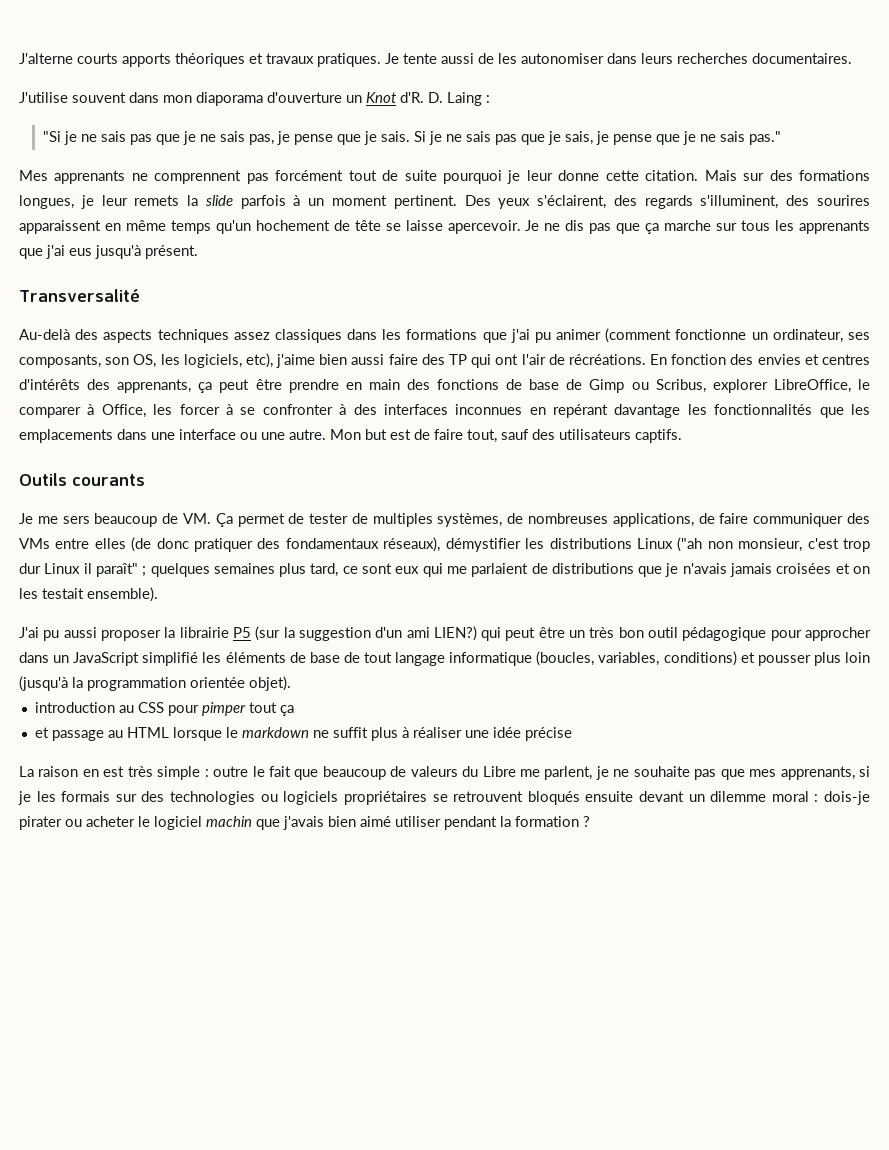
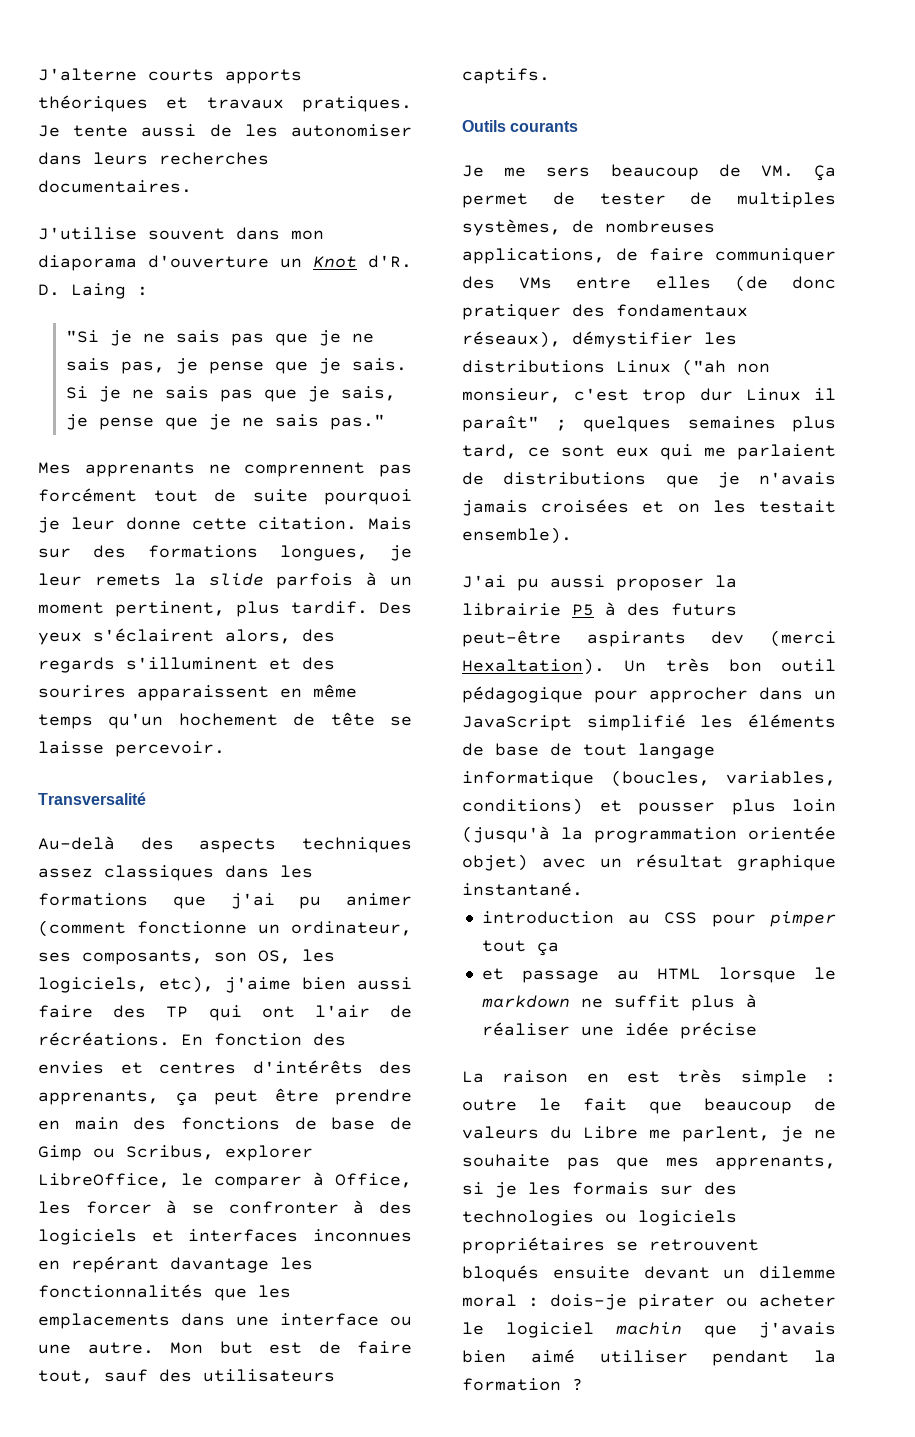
- Mais sur des formations longues, je leur remets la slide parfois à un moment pertinent. Des yeux s'éclairent, des regards s'illuminent, des sourires apparaissent en même temps qu'un hochement de tête se laisse apercevoir. Je ne dis pas que ça marche sur tous les apprenants que j'ai eus jusqu'à présent.
+ Mais sur des formations longues, je leur remets la slide parfois à un moment pertinent, plus tardif. Des yeux s'éclairent alors, des regards s'illuminent et des sourires apparaissent en même temps qu'un hochement de tête se laisse percevoir.
- En fonction des envies et centres d'intérêts des apprenants, ça peut être prendre en main des fonctions de base de Gimp ou Scribus, explorer LibreOffice, le comparer à Office, les forcer à se confronter à des interfaces inconnues en repérant davantage les fonctionnalités que les emplacements dans une interface ou une autre.
+ En fonction des envies et centres d'intérêts des apprenants, ça peut être prendre en main des fonctions de base de Gimp ou Scribus, explorer LibreOffice, le comparer à Office, les forcer à se confronter à des logiciels et interfaces inconnues en repérant davantage les fonctionnalités que les emplacements dans une interface ou une autre.
- J'ai pu aussi proposer la librairie P5 (sur la suggestion d'un ami LIEN?) qui peut être un très bon outil pédagogique pour approcher dans un JavaScript simplifié les éléments de base de tout langage informatique (boucles, variables, conditions) et pousser plus loin (jusqu'à la programmation orientée objet).
+ J'ai pu aussi proposer la librairie P5 à des futurs peut-être aspirants dev (merci Hexaltation). Un très bon outil pédagogique pour approcher dans un JavaScript simplifié les éléments de base de tout langage informatique (boucles, variables, conditions) et pousser plus loin (jusqu'à la programmation orientée objet) avec un résultat graphique instantané.

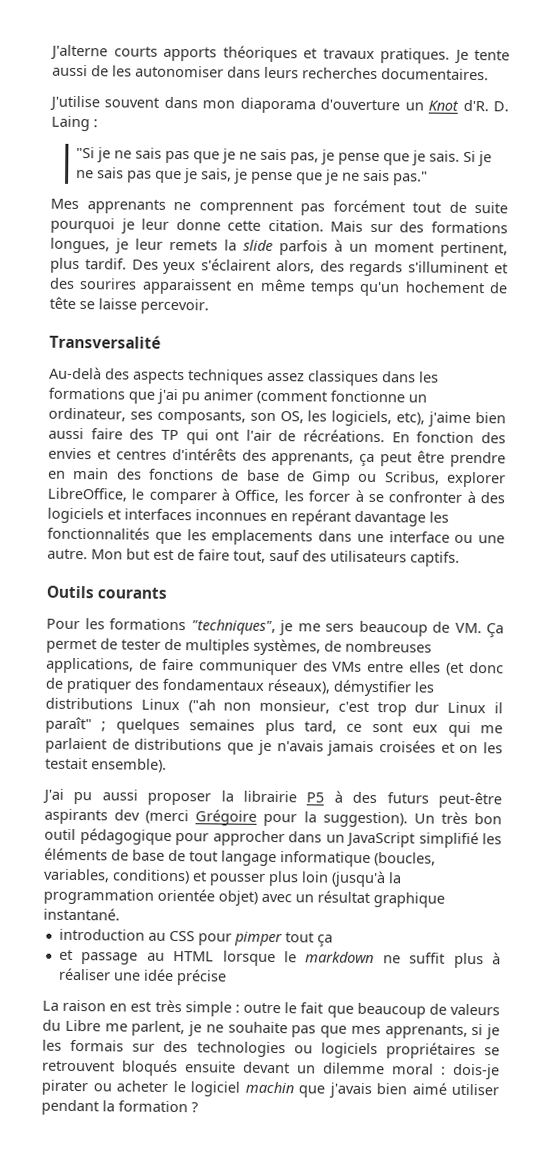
- Je me sers beaucoup de VM. Ça permet de tester de multiples systèmes, de nombreuses applications, de faire communiquer des VMs entre elles (de donc pratiquer des fondamentaux réseaux), démystifier les distributions Linux ("ah non monsieur, c'est trop dur Linux il paraît" ;
+ Pour les formations "techniques", je me sers beaucoup de VM. Ça permet de tester de multiples systèmes, de nombreuses applications, de faire communiquer des VMs entre elles (et donc de pratiquer des fondamentaux réseaux), démystifier les distributions Linux ("ah non monsieur, c'est trop dur Linux il paraît" ;
- J'ai pu aussi proposer la librairie P5 à des futurs peut-être aspirants dev (merci Hexaltation).
+ J'ai pu aussi proposer la librairie P5 à des futurs peut-être aspirants dev (merci Grégoire pour la suggestion).

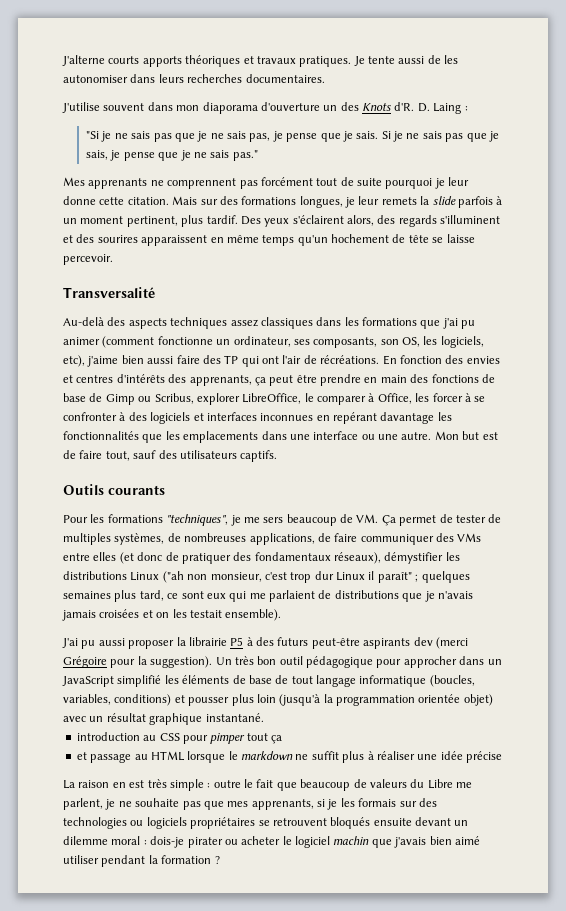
- J'utilise souvent dans mon diaporama d'ouverture un Knot d'R.
+ J'utilise souvent dans mon diaporama d'ouverture un des Knots d'R.

